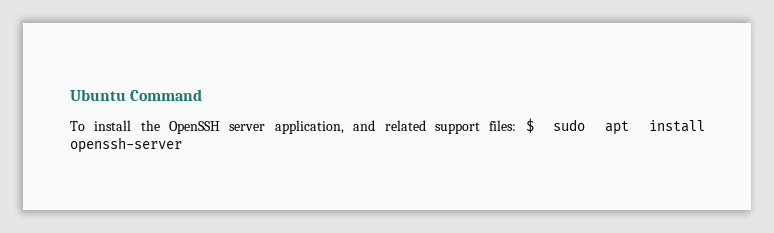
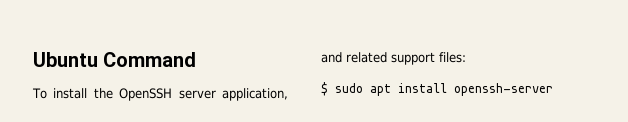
- To install the OpenSSH server application, and related support files: $ sudo apt install openssh-server
+ To install the OpenSSH server application, and related support files:
+ $ sudo apt install openssh-server

